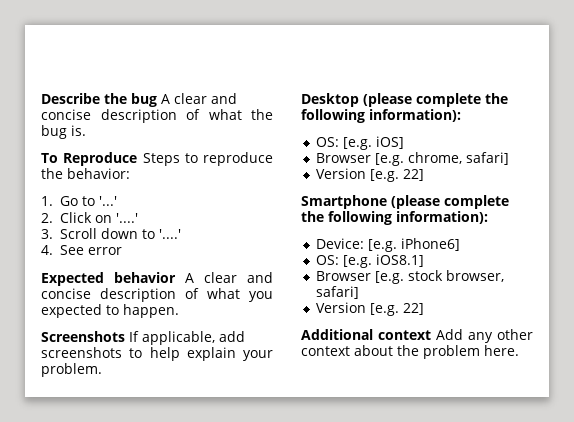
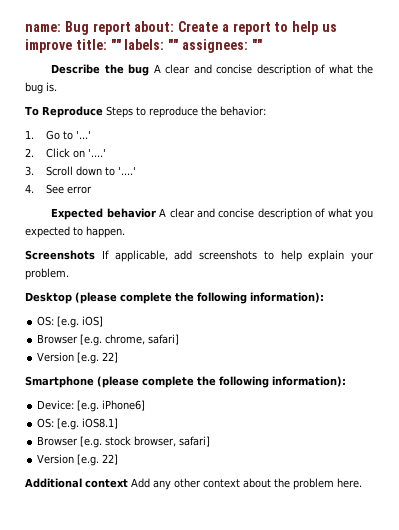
+ name: Bug report about: Create a report to help us improve title: "" labels: "" assignees: ""

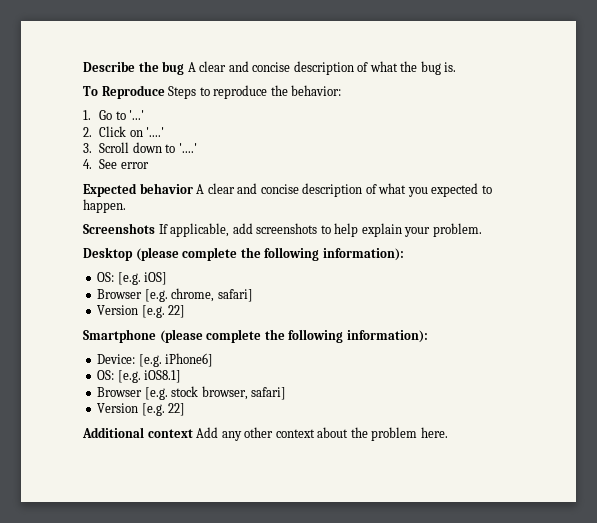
- name: Bug report about: Create a report to help us improve title: "" labels: "" assignees: ""

